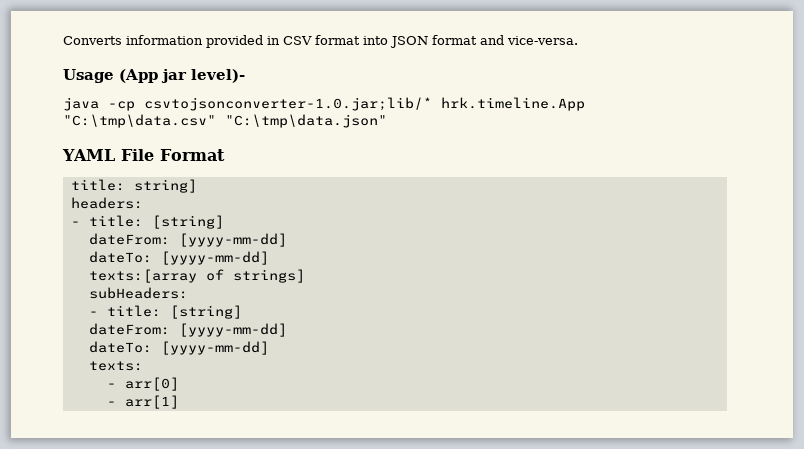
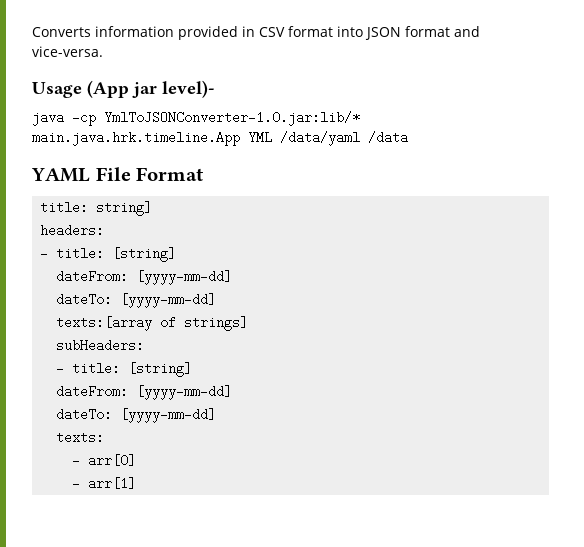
- java -cp csvtojsonconverter-1.0.jar;lib/* hrk.timeline.App "C:\tmp\data.csv" "C:\tmp\data.json"
+ java -cp YmlToJSONConverter-1.0.jar:lib/* main.java.hrk.timeline.App YML /data/yaml /data

